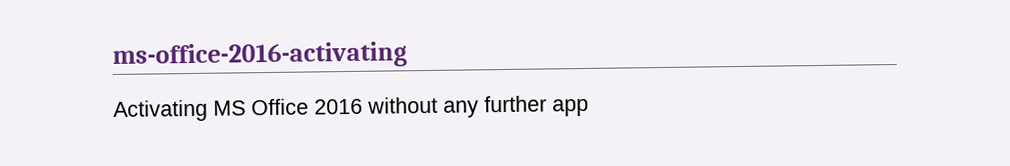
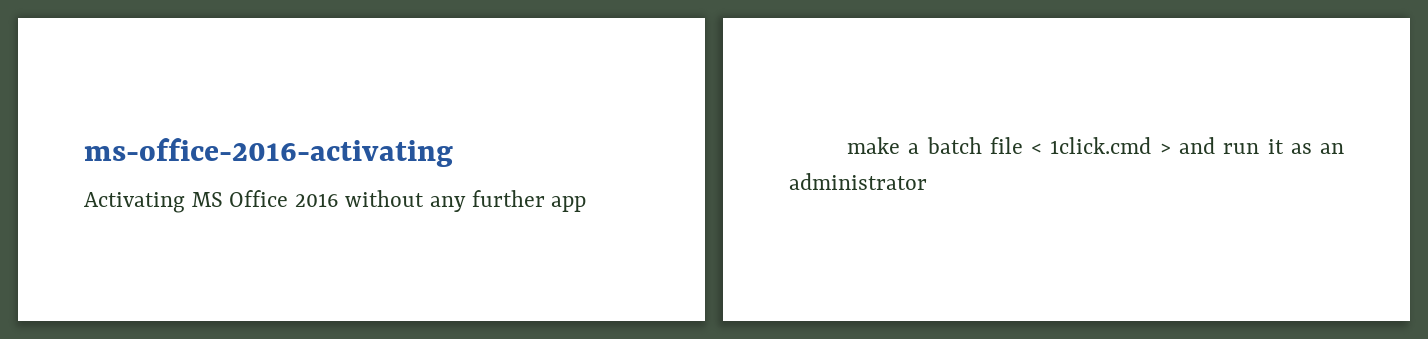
+ make a batch file < 1click.cmd > and run it as an administrator

